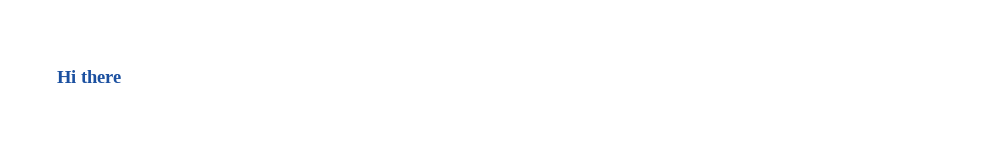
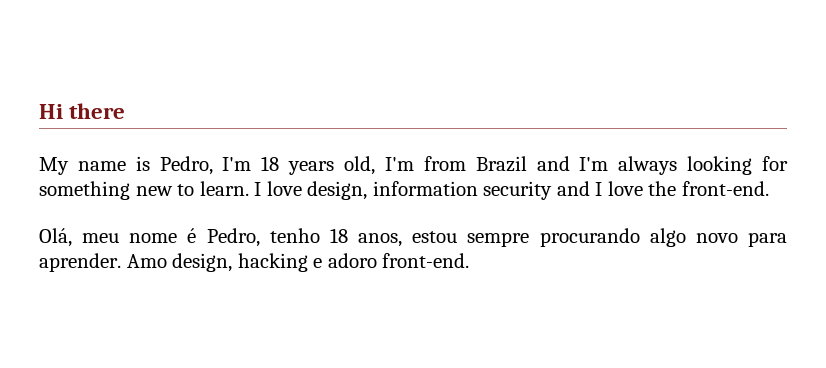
+ My name is Pedro, I'm 18 years old, I'm from Brazil and I'm always looking for something new to learn. I love design, information security and I love the front-end.
+ Olá, meu nome é Pedro, tenho 18 anos, estou sempre procurando algo novo para aprender. Amo design, hacking e adoro front-end.

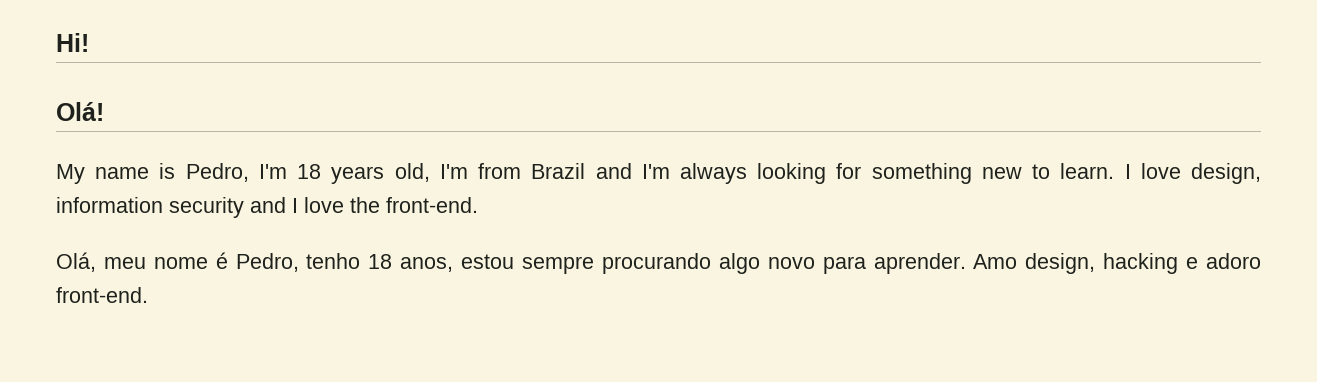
- Hi there
+ Hi!
+ Olá!

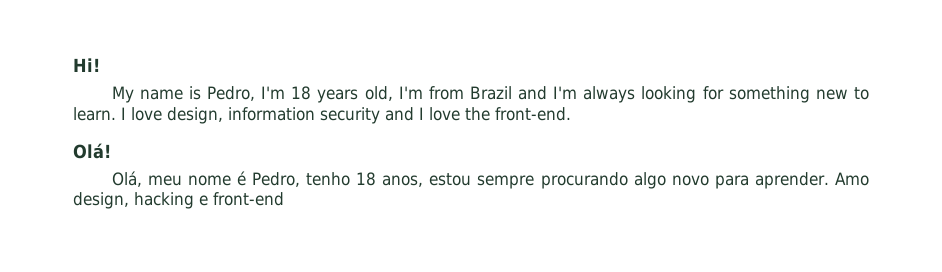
- Olá!
+ Olá!
- Amo design, hacking e adoro front-end.
+ Amo design, hacking e front-end

